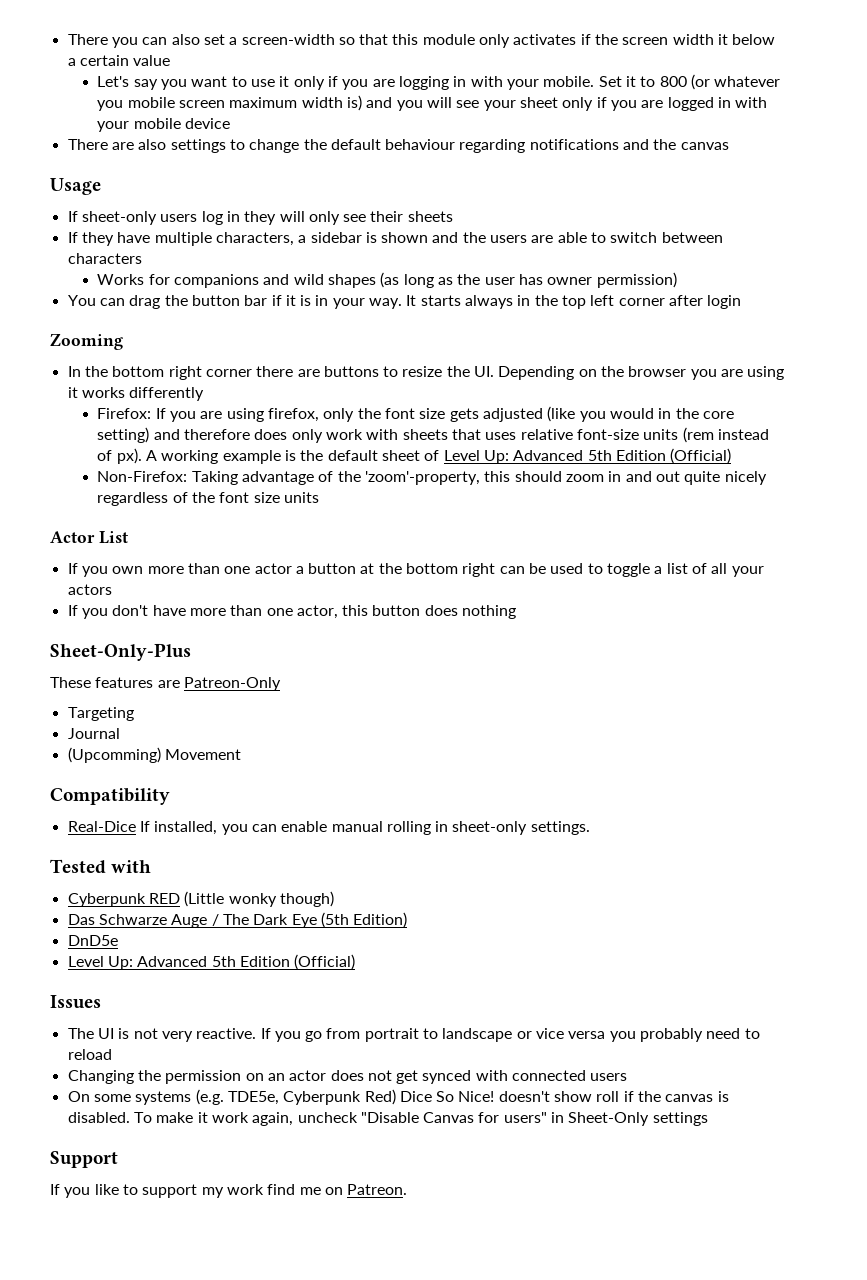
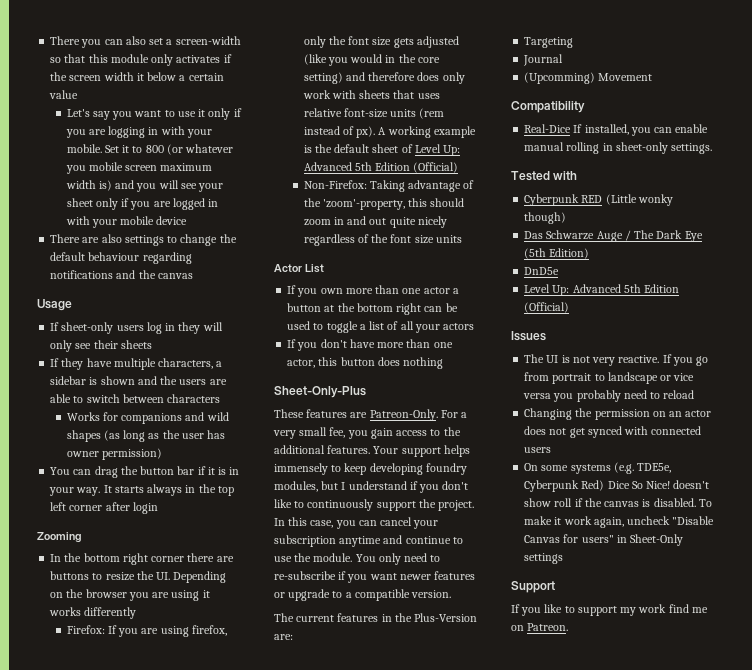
- These features are Patreon-Only
+ These features are Patreon-Only. For a very small fee, you gain access to the additional features. Your support helps immensely to keep developing foundry modules, but I understand if you don't like to continuously support the project. In this case, you can cancel your subscription anytime and continue to use the module. You only need to re-subscribe if you want newer features or upgrade to a compatible version.
+ The current features in the Plus-Version are:

